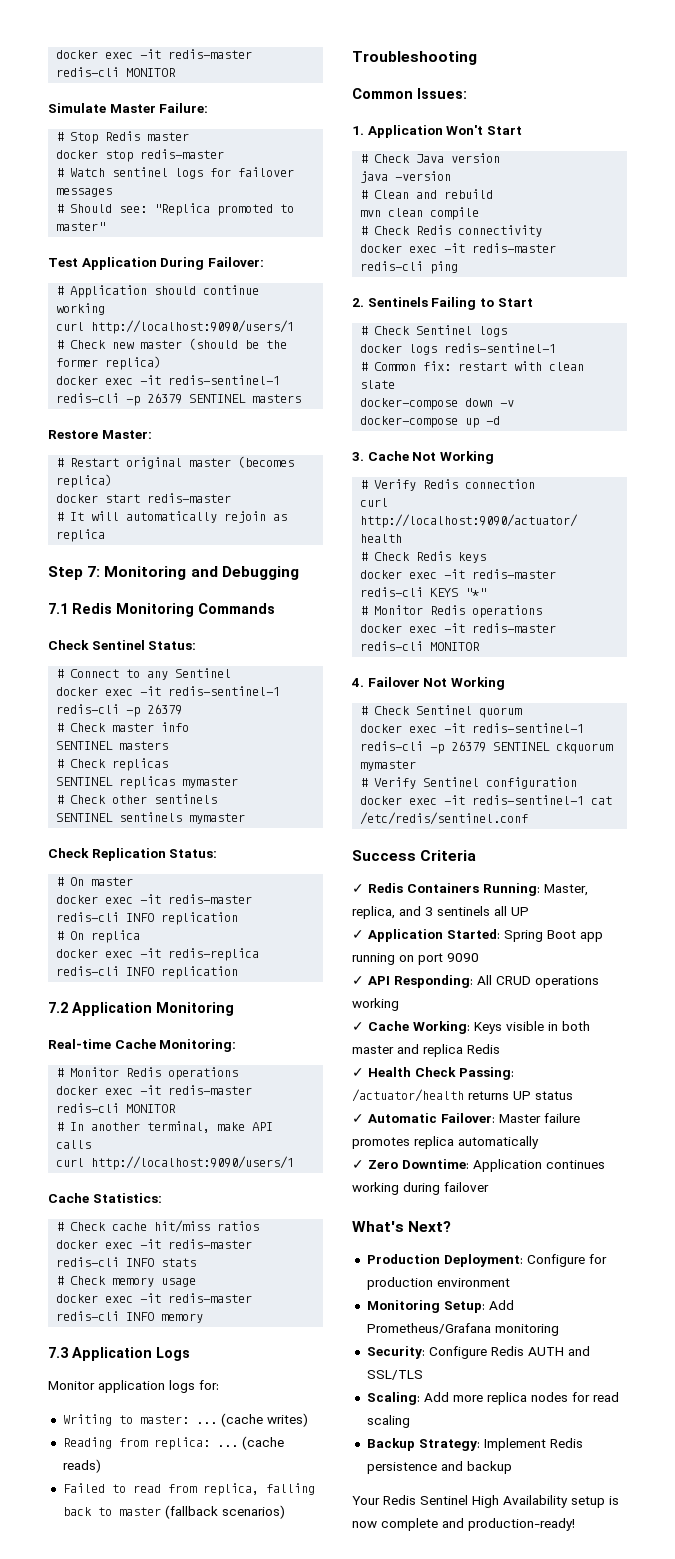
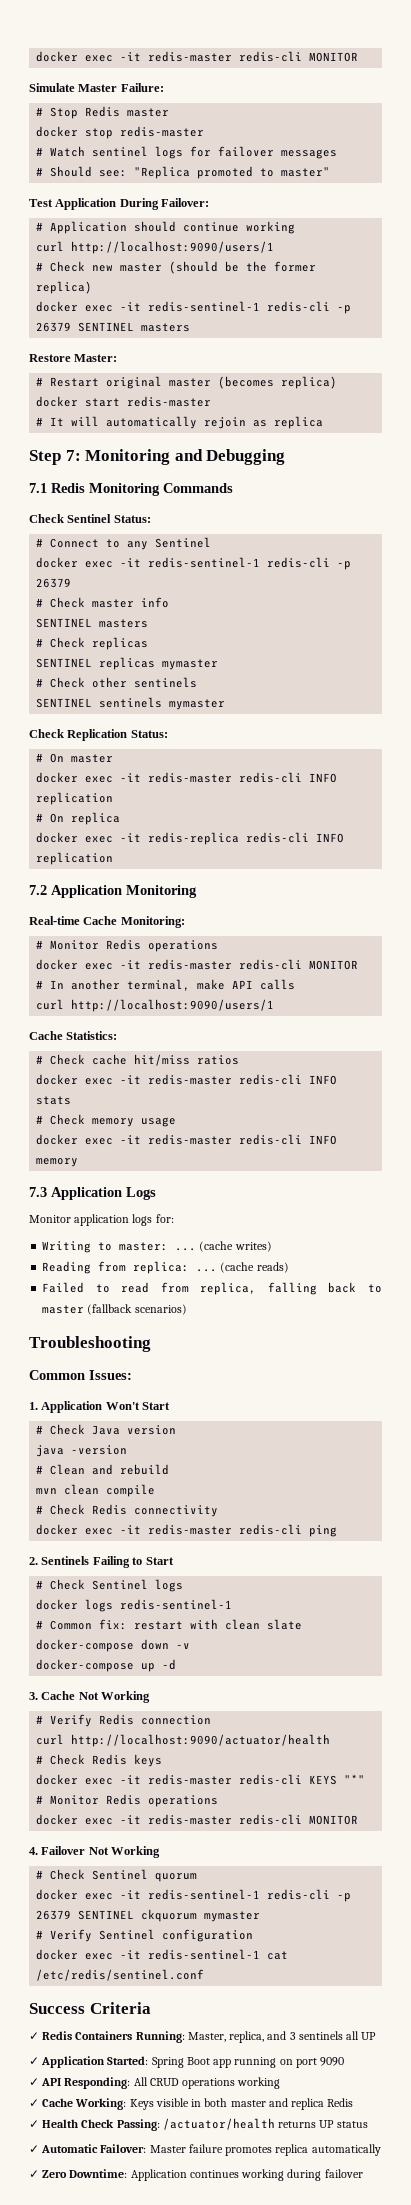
- What's Next?
- Production Deployment: Configure for production environment
- Monitoring Setup: Add Prometheus/Grafana monitoring
- Security: Configure Redis AUTH and SSL/TLS
- Scaling: Add more replica nodes for read scaling
- Backup Strategy: Implement Redis persistence and backup
- Your Redis Sentinel High Availability setup is now complete and production-ready!

